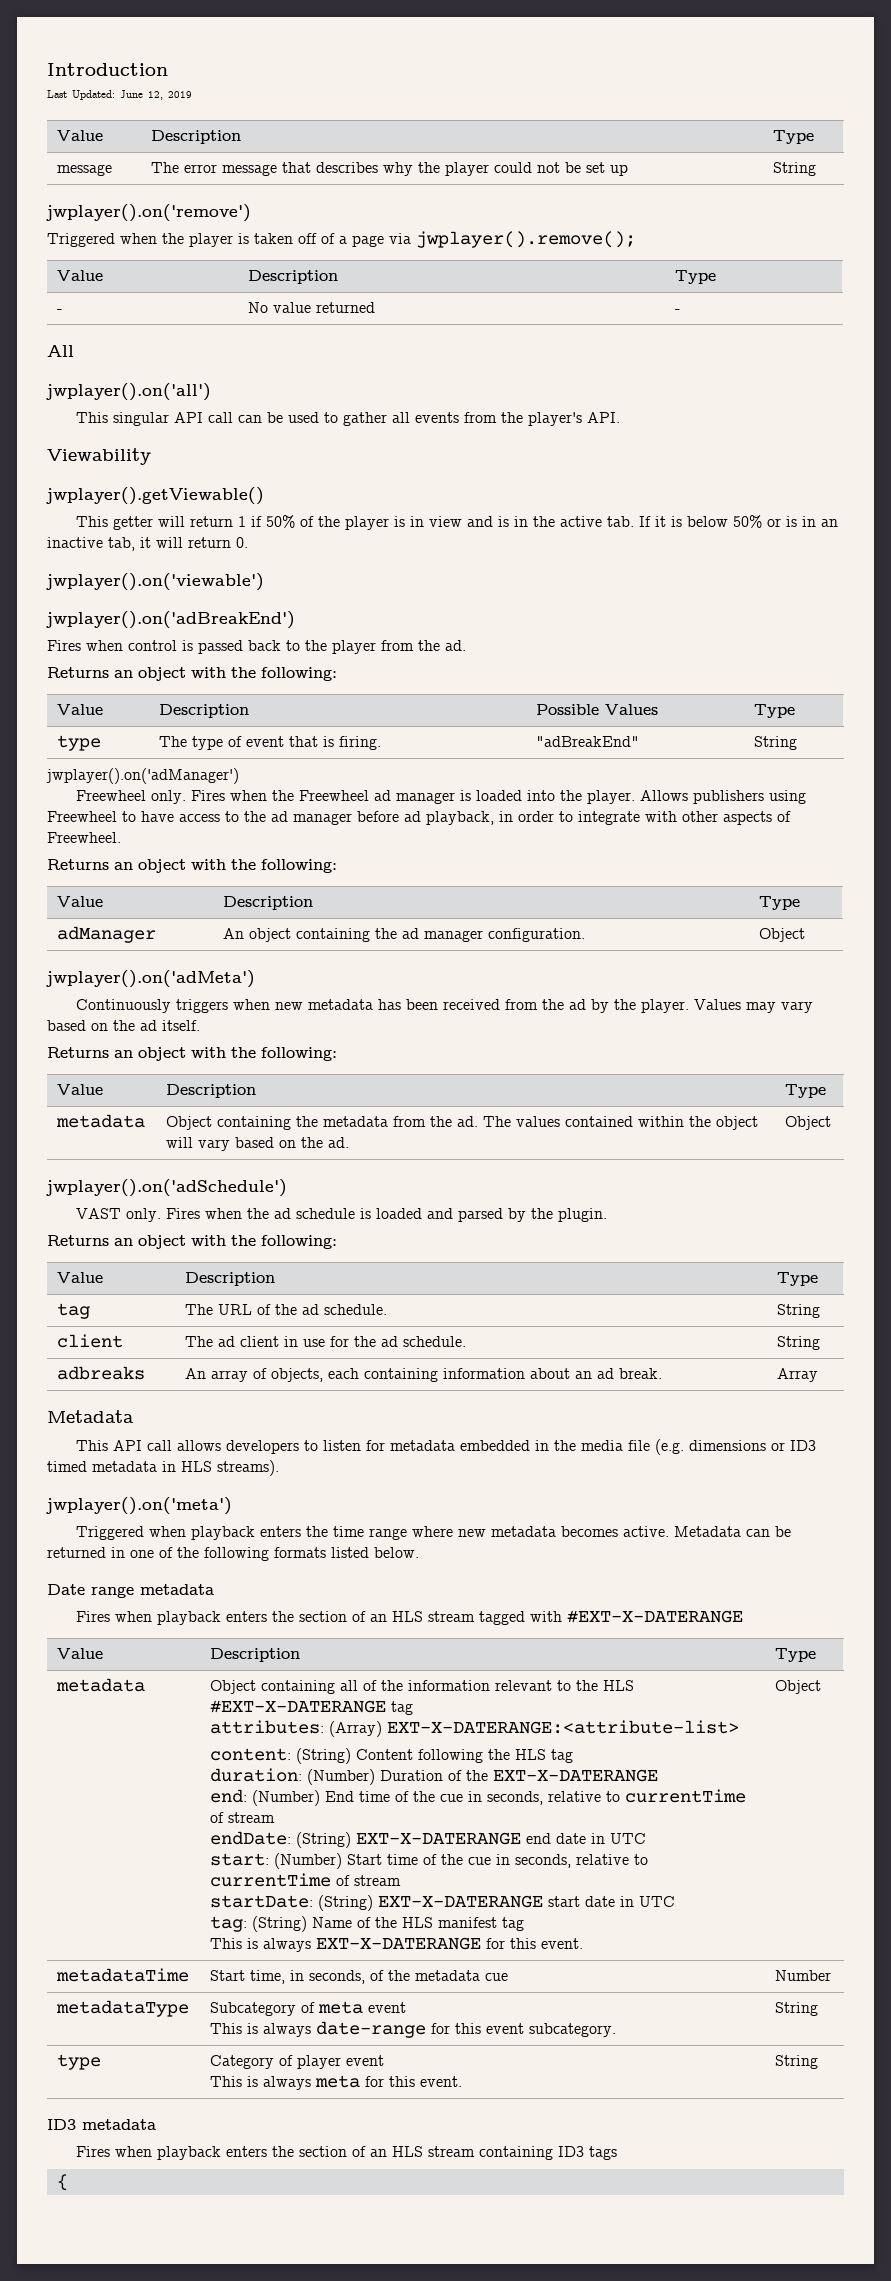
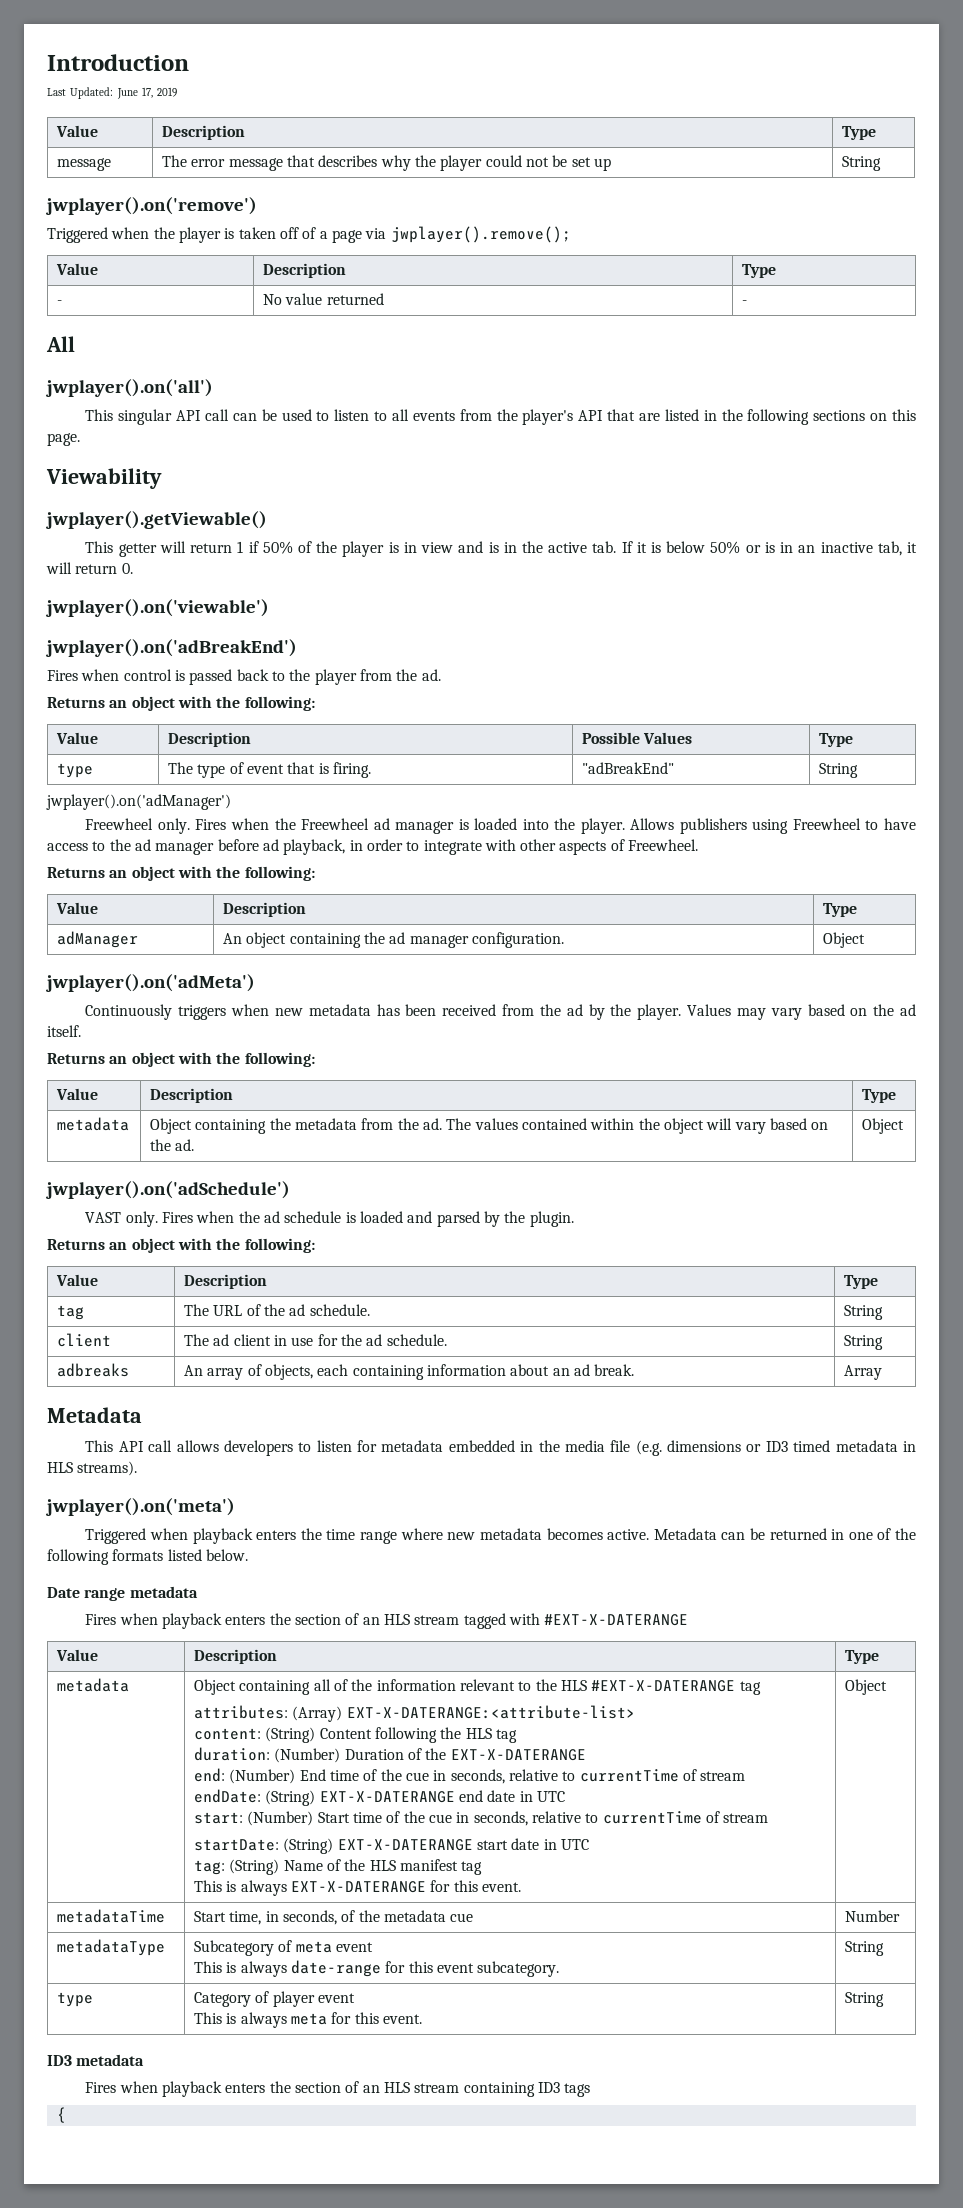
- Last Updated: June 12, 2019
+ Last Updated: June 17, 2019
- This singular API call can be used to gather all events from the player's API.
+ This singular API call can be used to listen to all events from the player's API that are listed in the following sections on this page.

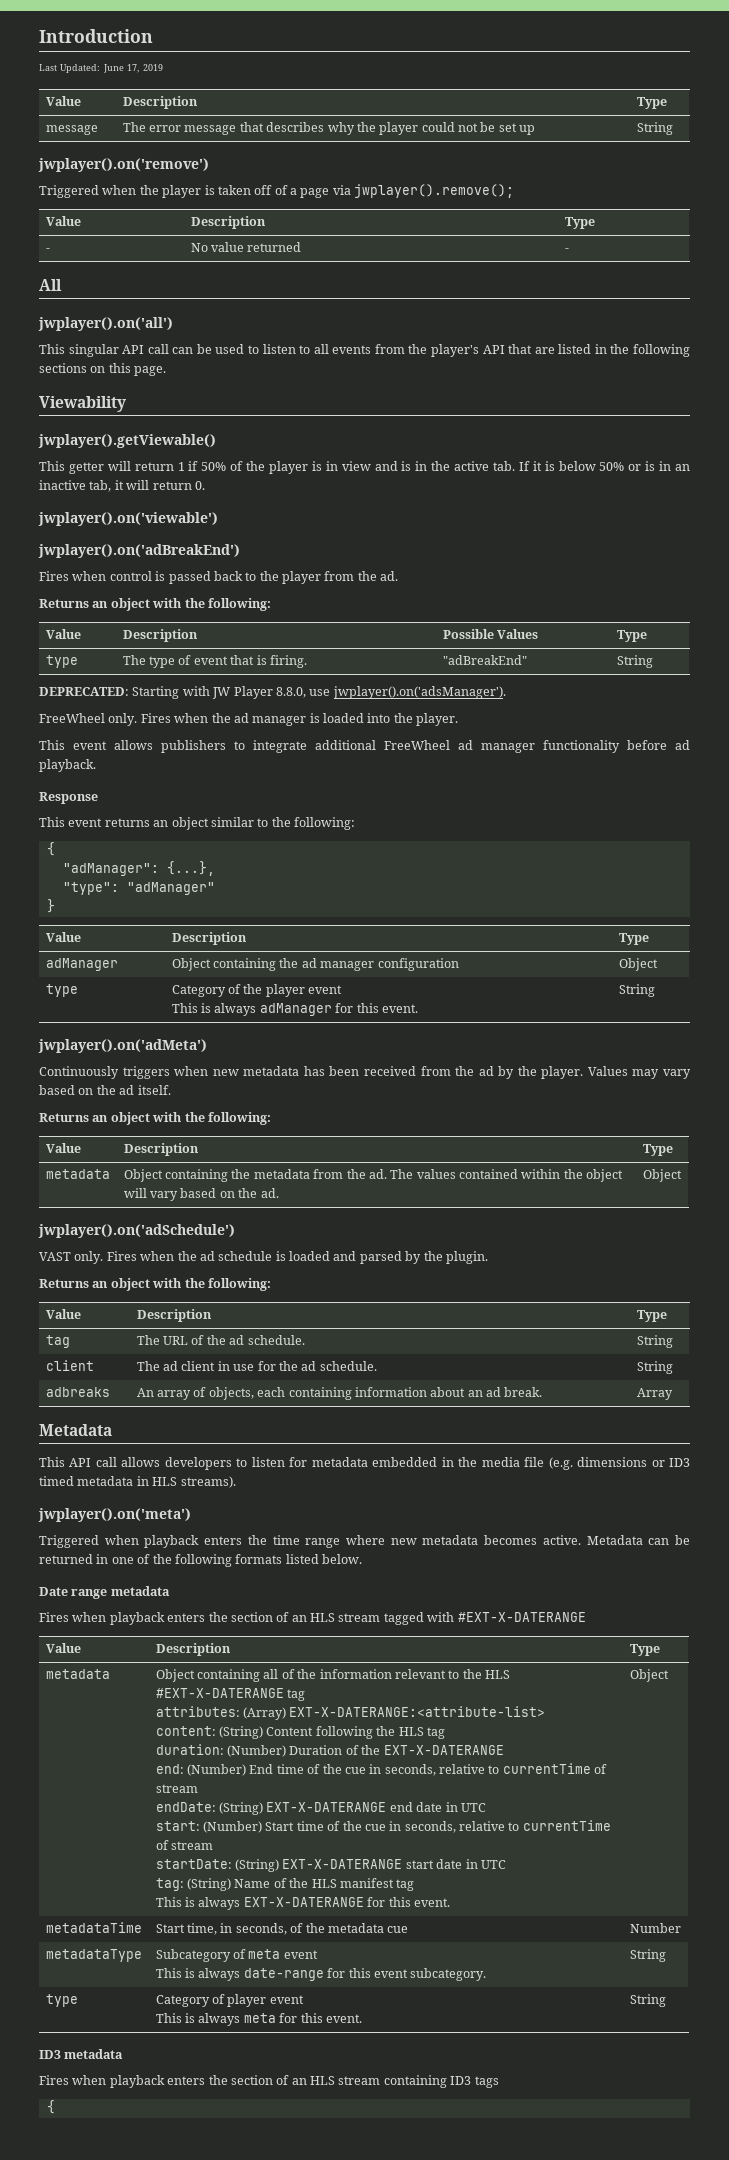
- jwplayer().on('adManager')
- Freewheel only. Fires when the Freewheel ad manager is loaded into the player. Allows publishers using Freewheel to have access to the ad manager before ad playback, in order to integrate with other aspects of Freewheel.
- Returns an object with the following:
+ DEPRECATED: Starting with JW Player 8.8.0, use jwplayer().on('adsManager').
+ FreeWheel only. Fires when the ad manager is loaded into the player.
+ This event allows publishers to integrate additional FreeWheel ad manager functionality before ad playback.
+ Response
+ This event returns an object similar to the following:
+ {
+ "adManager": {...},
+ "type": "adManager"
+ }
- adManager | An object containing the ad manager configuration. | Object
+ adManager | Object containing the ad manager configuration | Object
+ type | Category of the player event
+ This is always adManager for this event. | String

